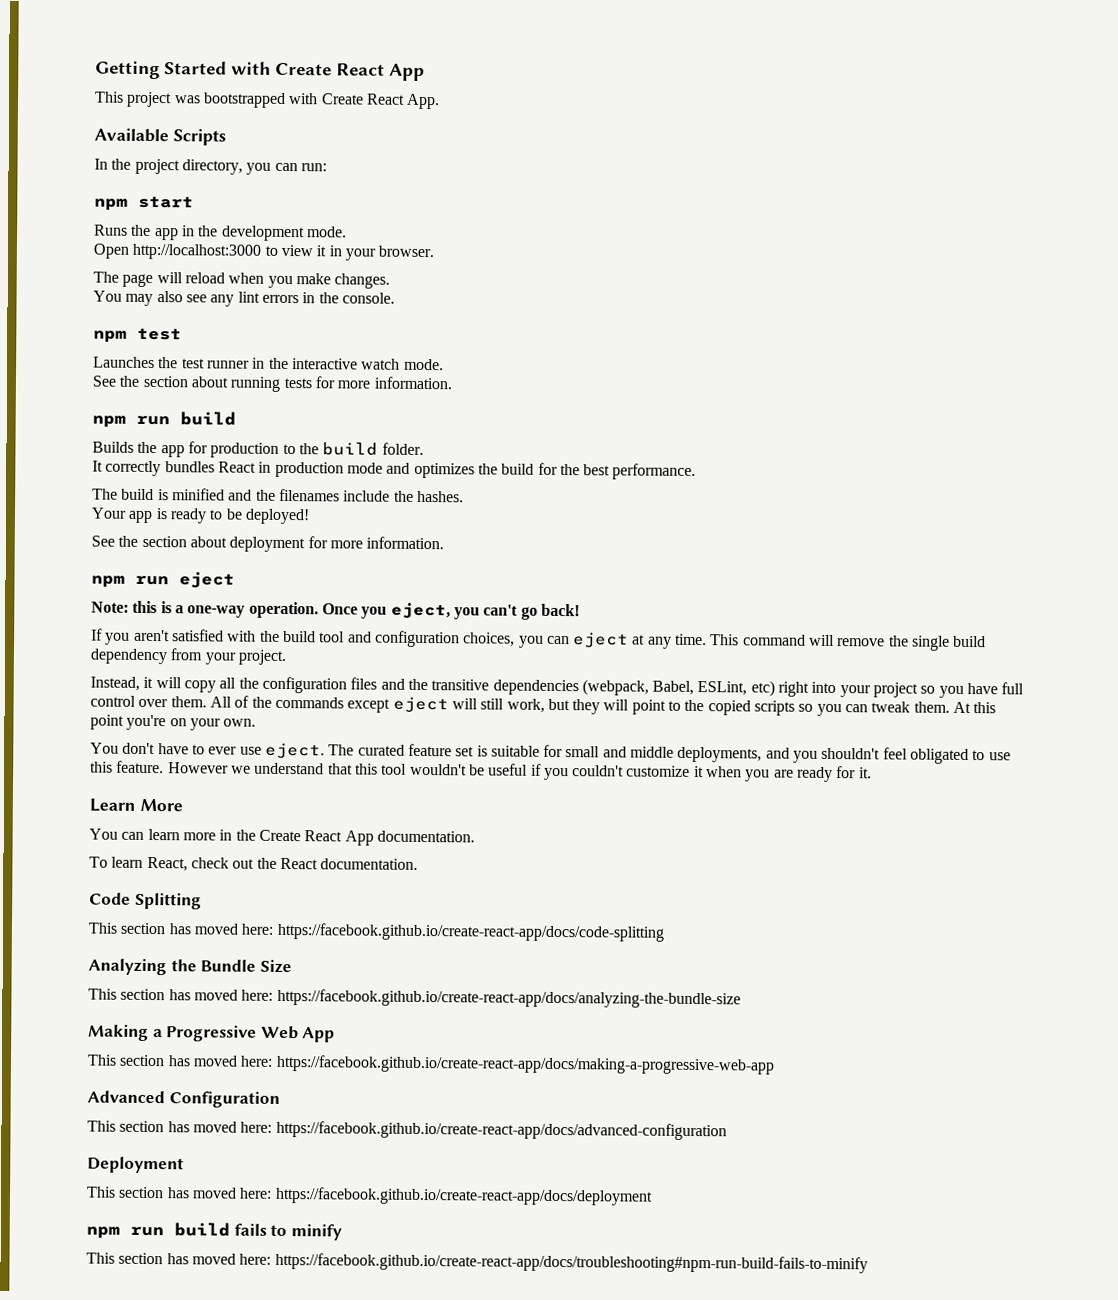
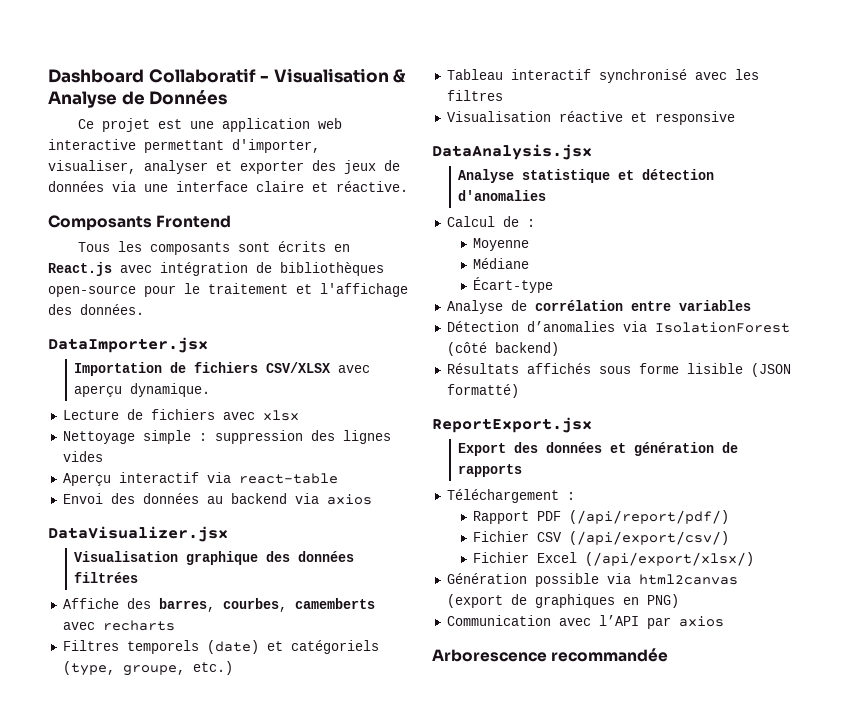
- Getting Started with Create React App
- This project was bootstrapped with Create React App.
- Available Scripts
- In the project directory, you can run:
- npm start
- Runs the app in the development mode.
- Open http://localhost:3000 to view it in your browser.
- The page will reload when you make changes.
- You may also see any lint errors in the console.
- npm test
- Launches the test runner in the interactive watch mode.
- See the section about running tests for more information.
- npm run build
- Builds the app for production to the build folder.
- It correctly bundles React in production mode and optimizes the build for the best performance.
- The build is minified and the filenames include the hashes.
- Your app is ready to be deployed!
- See the section about deployment for more information.
- npm run eject
- Note: this is a one-way operation. Once you eject, you can't go back!
- If you aren't satisfied with the build tool and configuration choices, you can eject at any time. This command will remove the single build dependency from your project.
- Instead, it will copy all the configuration files and the transitive dependencies (webpack, Babel, ESLint, etc) right into your project so you have full control over them. All of the commands except eject will still work, but they will point to the copied scripts so you can tweak them. At this point you're on your own.
- You don't have to ever use eject. The curated feature set is suitable for small and middle deployments, and you shouldn't feel obligated to use this feature. However we understand that this tool wouldn't be useful if you couldn't customize it when you are ready for it.
- Learn More
- You can learn more in the Create React App documentation.
- To learn React, check out the React documentation.
- Code Splitting
- This section has moved here: https://facebook.github.io/create-react-app/docs/code-splitting
- Analyzing the Bundle Size
- This section has moved here: https://facebook.github.io/create-react-app/docs/analyzing-the-bundle-size
- Making a Progressive Web App
- This section has moved here: https://facebook.github.io/create-react-app/docs/making-a-progressive-web-app
- Advanced Configuration
- This section has moved here: https://facebook.github.io/create-react-app/docs/advanced-configuration
- Deployment
- This section has moved here: https://facebook.github.io/create-react-app/docs/deployment
- npm run build fails to minify
- This section has moved here: https://facebook.github.io/create-react-app/docs/troubleshooting#npm-run-build-fails-to-minify
+ Dashboard Collaboratif - Visualisation & Analyse de Données
+ Ce projet est une application web interactive permettant d'importer, visualiser, analyser et exporter des jeux de données via une interface claire et réactive.
+ Composants Frontend
+ Tous les composants sont écrits en React.js avec intégration de bibliothèques open-source pour le traitement et l'affichage des données.
+ DataImporter.jsx
+ Importation de fichiers CSV/XLSX avec aperçu dynamique.
+ Lecture de fichiers avec xlsx
+ Nettoyage simple : suppression des lignes vides
+ Aperçu interactif via react-table
+ Envoi des données au backend via axios
+ DataVisualizer.jsx
+ Visualisation graphique des données filtrées
+ Affiche des barres, courbes, camemberts avec recharts
+ Filtres temporels (date) et catégoriels (type, groupe, etc.)
+ Tableau interactif synchronisé avec les filtres
+ Visualisation réactive et responsive
+ DataAnalysis.jsx
+ Analyse statistique et détection d'anomalies
+ Calcul de :
+ Moyenne
+ Médiane
+ Écart-type
+ Analyse de corrélation entre variables
+ Détection d’anomalies via IsolationForest (côté backend)
+ Résultats affichés sous forme lisible (JSON formatté)
+ ReportExport.jsx
+ Export des données et génération de rapports
+ Téléchargement :
+ Rapport PDF (/api/report/pdf/)
+ Fichier CSV (/api/export/csv/)
+ Fichier Excel (/api/export/xlsx/)
+ Génération possible via html2canvas (export de graphiques en PNG)
+ Communication avec l’API par axios
+ Arborescence recommandée

